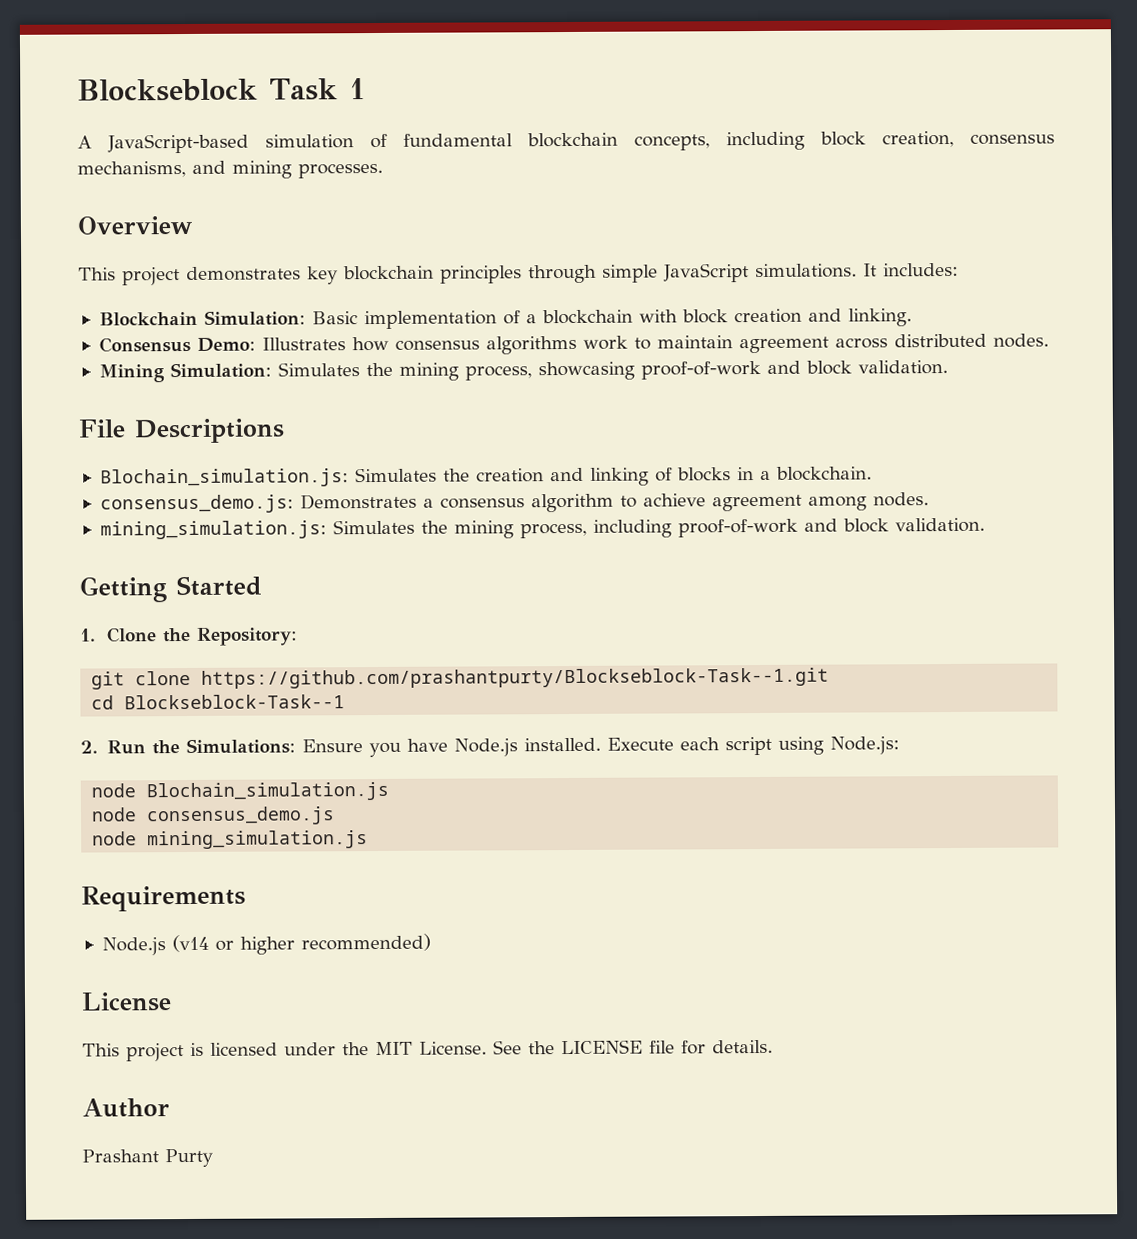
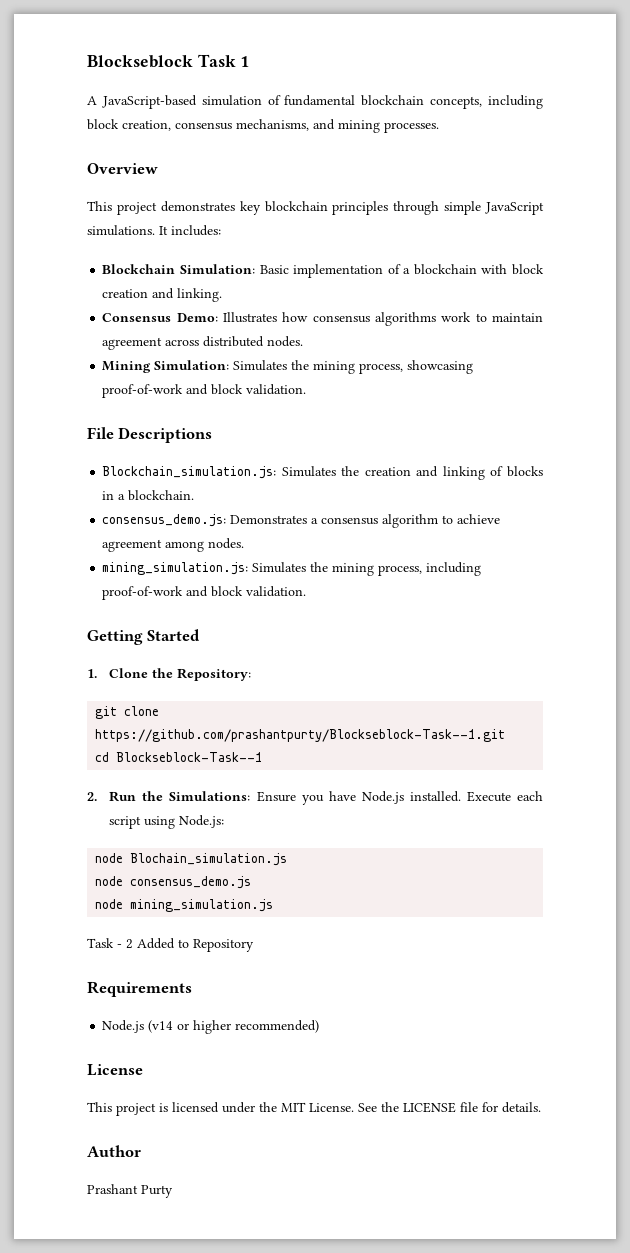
- Blochain_simulation.js: Simulates the creation and linking of blocks in a blockchain.
+ Blockchain_simulation.js: Simulates the creation and linking of blocks in a blockchain.
+ Task - 2 Added to Repository

